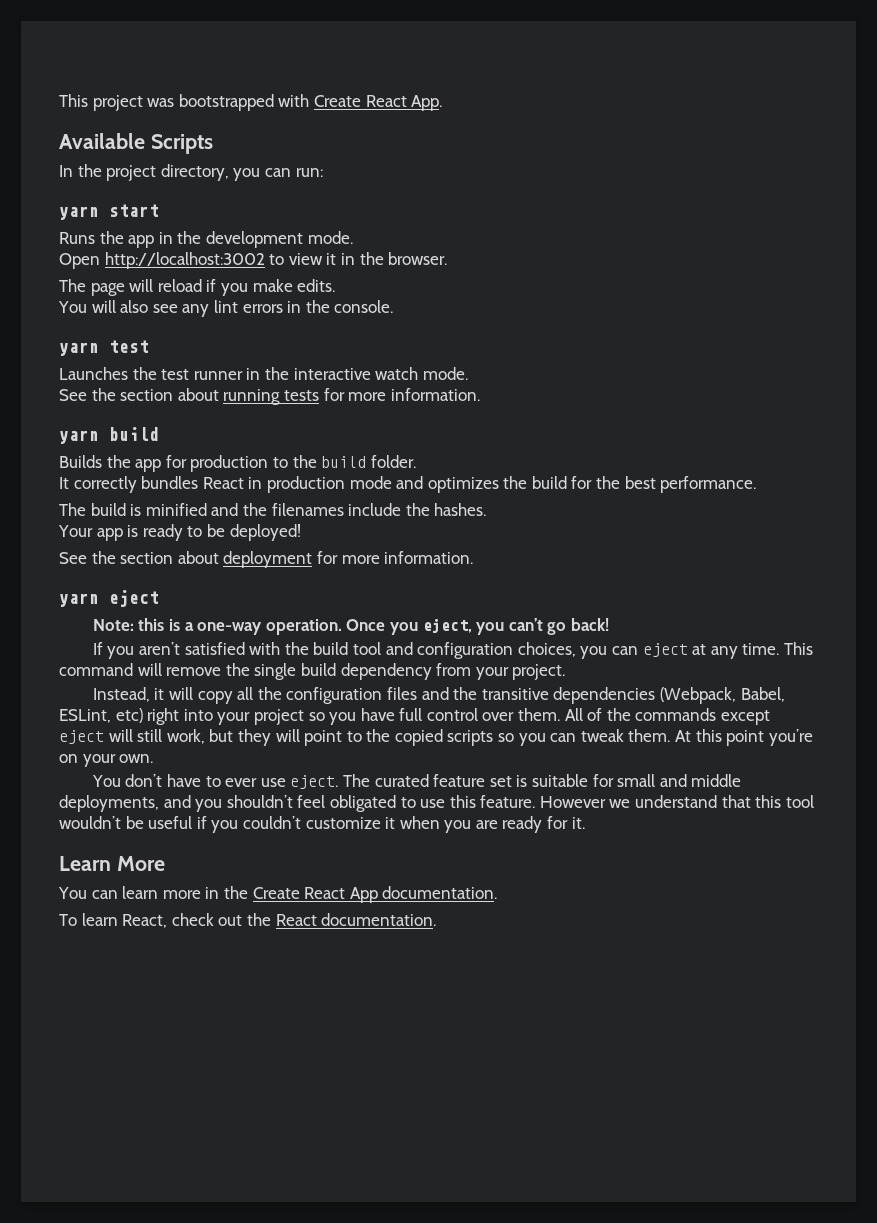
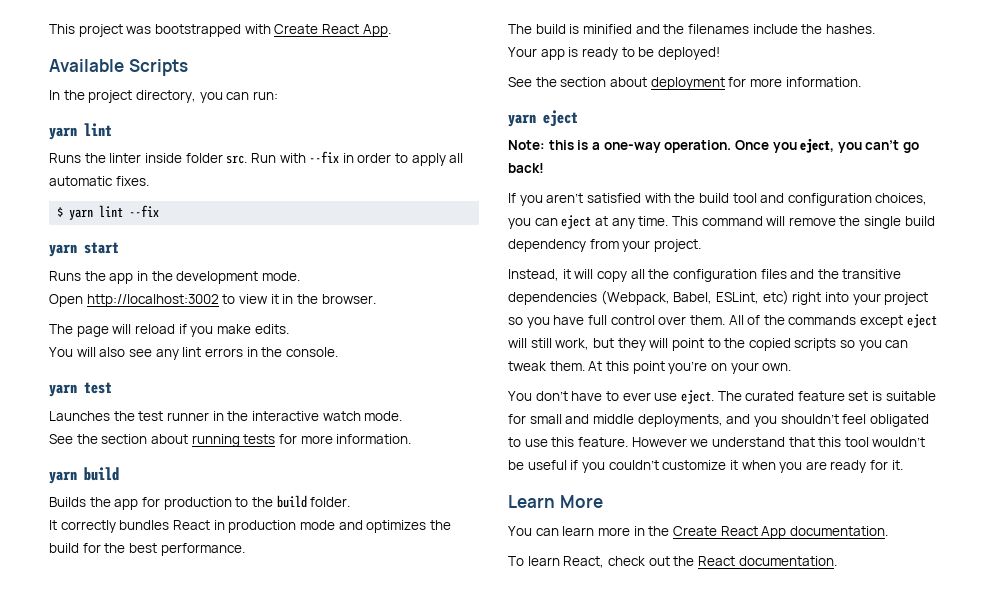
  In the project directory, you can run:
+ yarn lint
+ Runs the linter inside folder src. Run with --fix in order to apply all automatic fixes.
+ $ yarn lint --fix

